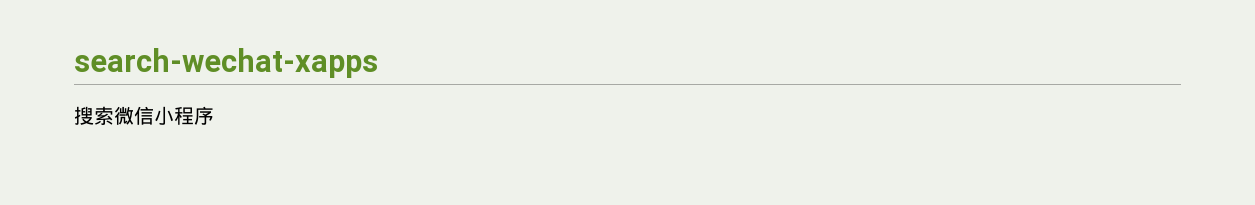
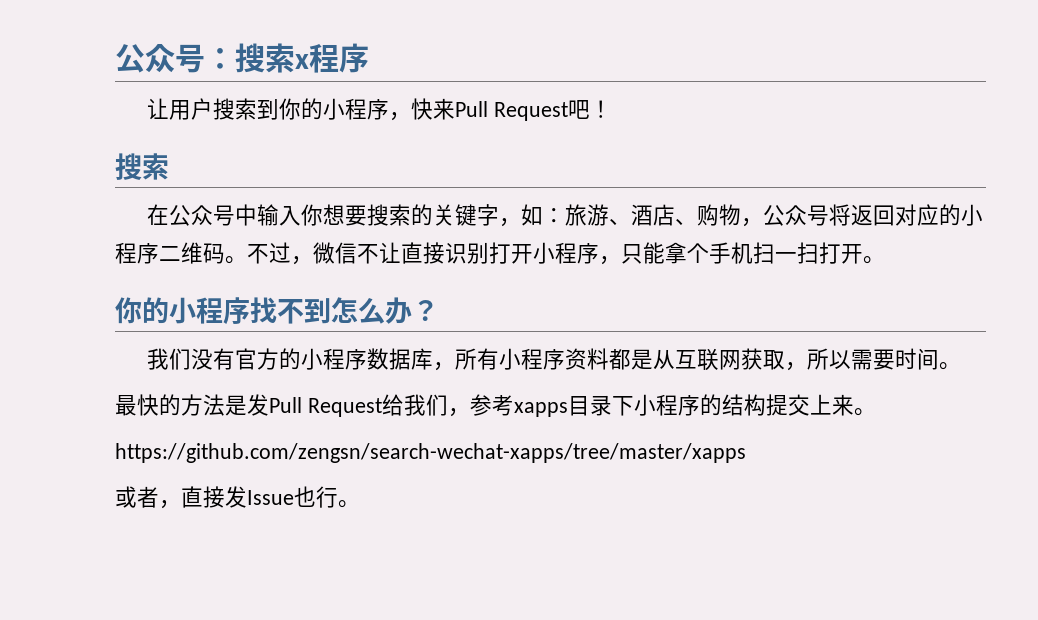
- search-wechat-xapps
- 搜索微信小程序
+ 公众号：搜索x程序
+ 让用户搜索到你的小程序，快来Pull Request吧！
+ 搜索
+ 在公众号中输入你想要搜索的关键字，如：旅游、酒店、购物，公众号将返回对应的小程序二维码。不过，微信不让直接识别打开小程序，只能拿个手机扫一扫打开。
+ 你的小程序找不到怎么办？
+ 我们没有官方的小程序数据库，所有小程序资料都是从互联网获取，所以需要时间。
+ 最快的方法是发Pull Request给我们，参考xapps目录下小程序的结构提交上来。
+ https://github.com/zengsn/search-wechat-xapps/tree/master/xapps
+ 或者，直接发Issue也行。

